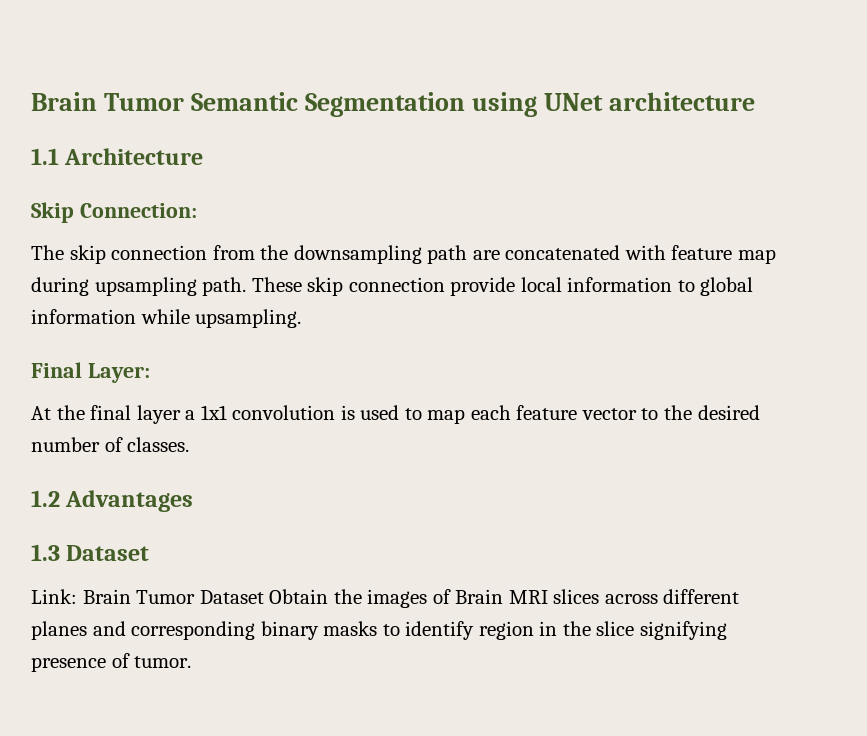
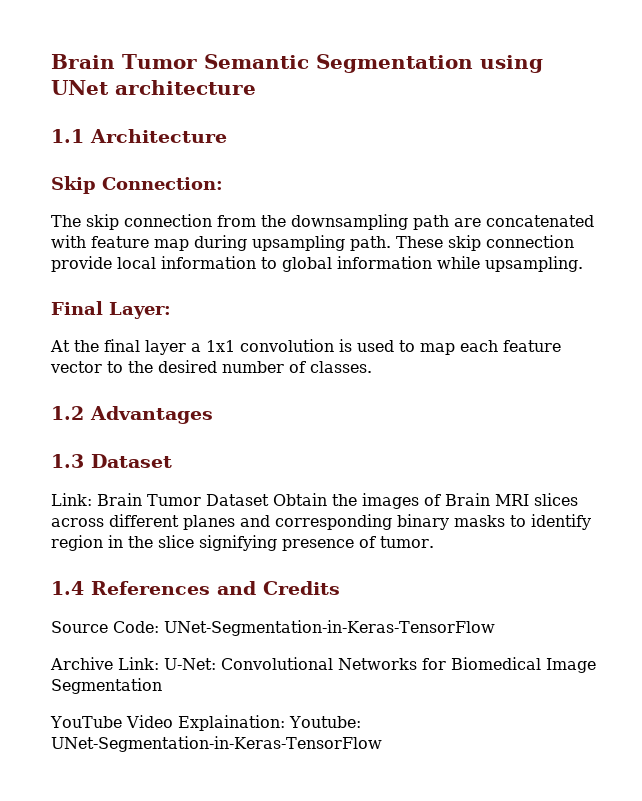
+ 1.4 References and Credits
+ Source Code: UNet-Segmentation-in-Keras-TensorFlow
+ Archive Link: U-Net: Convolutional Networks for Biomedical Image Segmentation
+ YouTube Video Explaination: Youtube: UNet-Segmentation-in-Keras-TensorFlow

